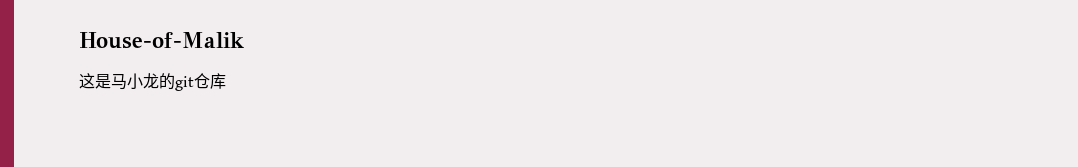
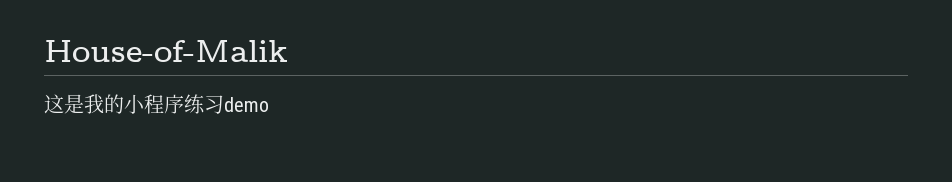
- 这是马小龙的git仓库
+ 这是我的小程序练习demo

